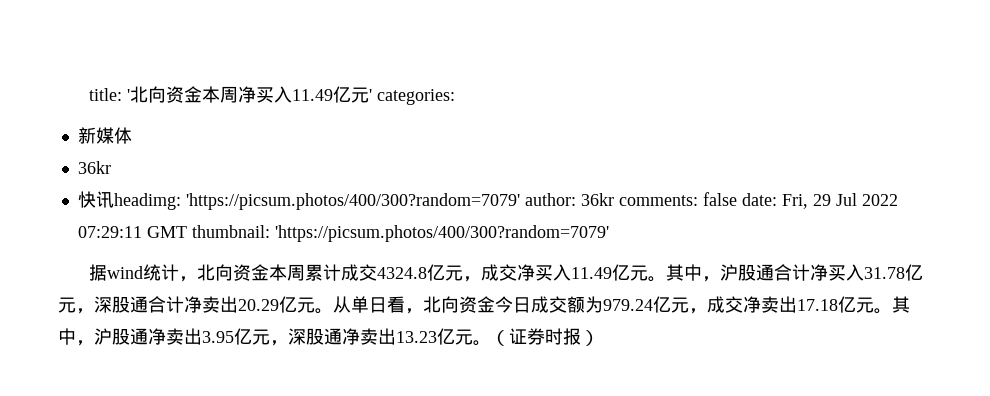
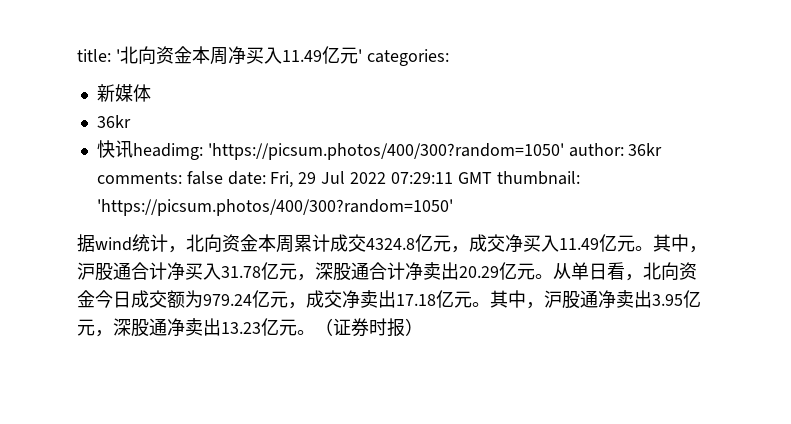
- 快讯headimg: 'https://picsum.photos/400/300?random=7079' author: 36kr comments: false date: Fri, 29 Jul 2022 07:29:11 GMT thumbnail: 'https://picsum.photos/400/300?random=7079'
+ 快讯headimg: 'https://picsum.photos/400/300?random=1050' author: 36kr comments: false date: Fri, 29 Jul 2022 07:29:11 GMT thumbnail: 'https://picsum.photos/400/300?random=1050'

